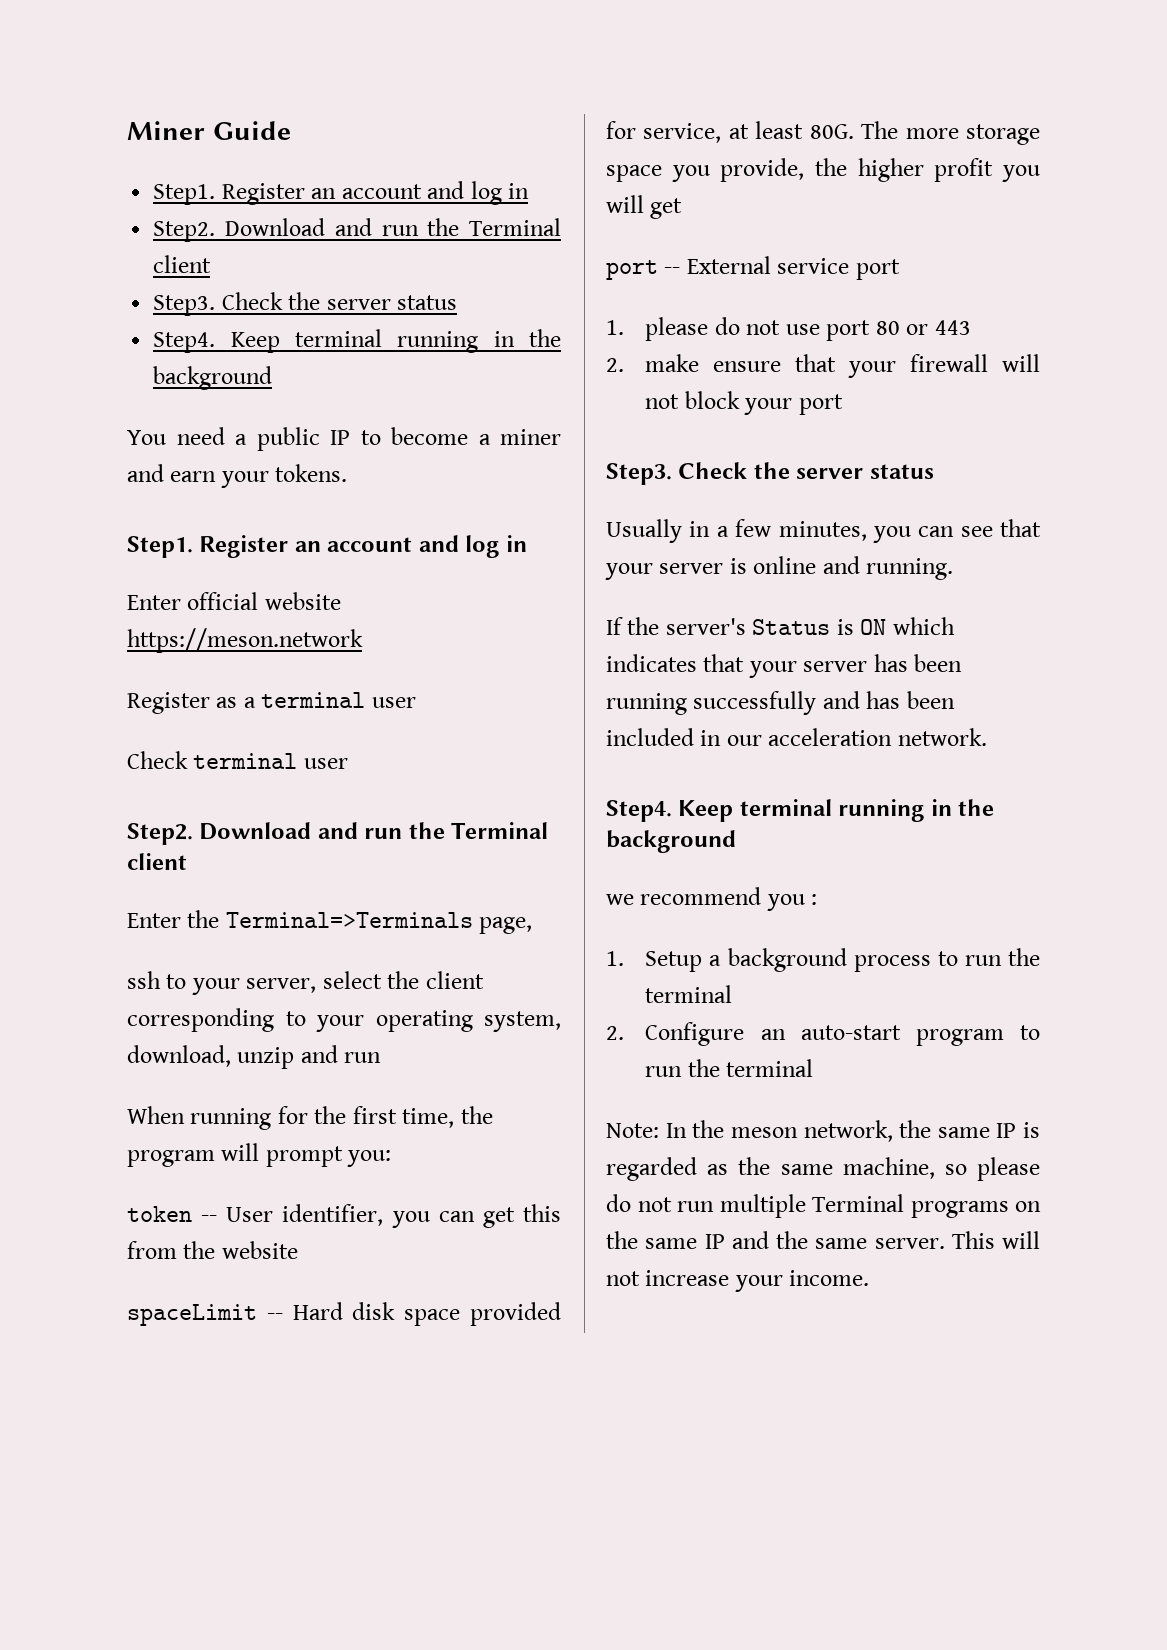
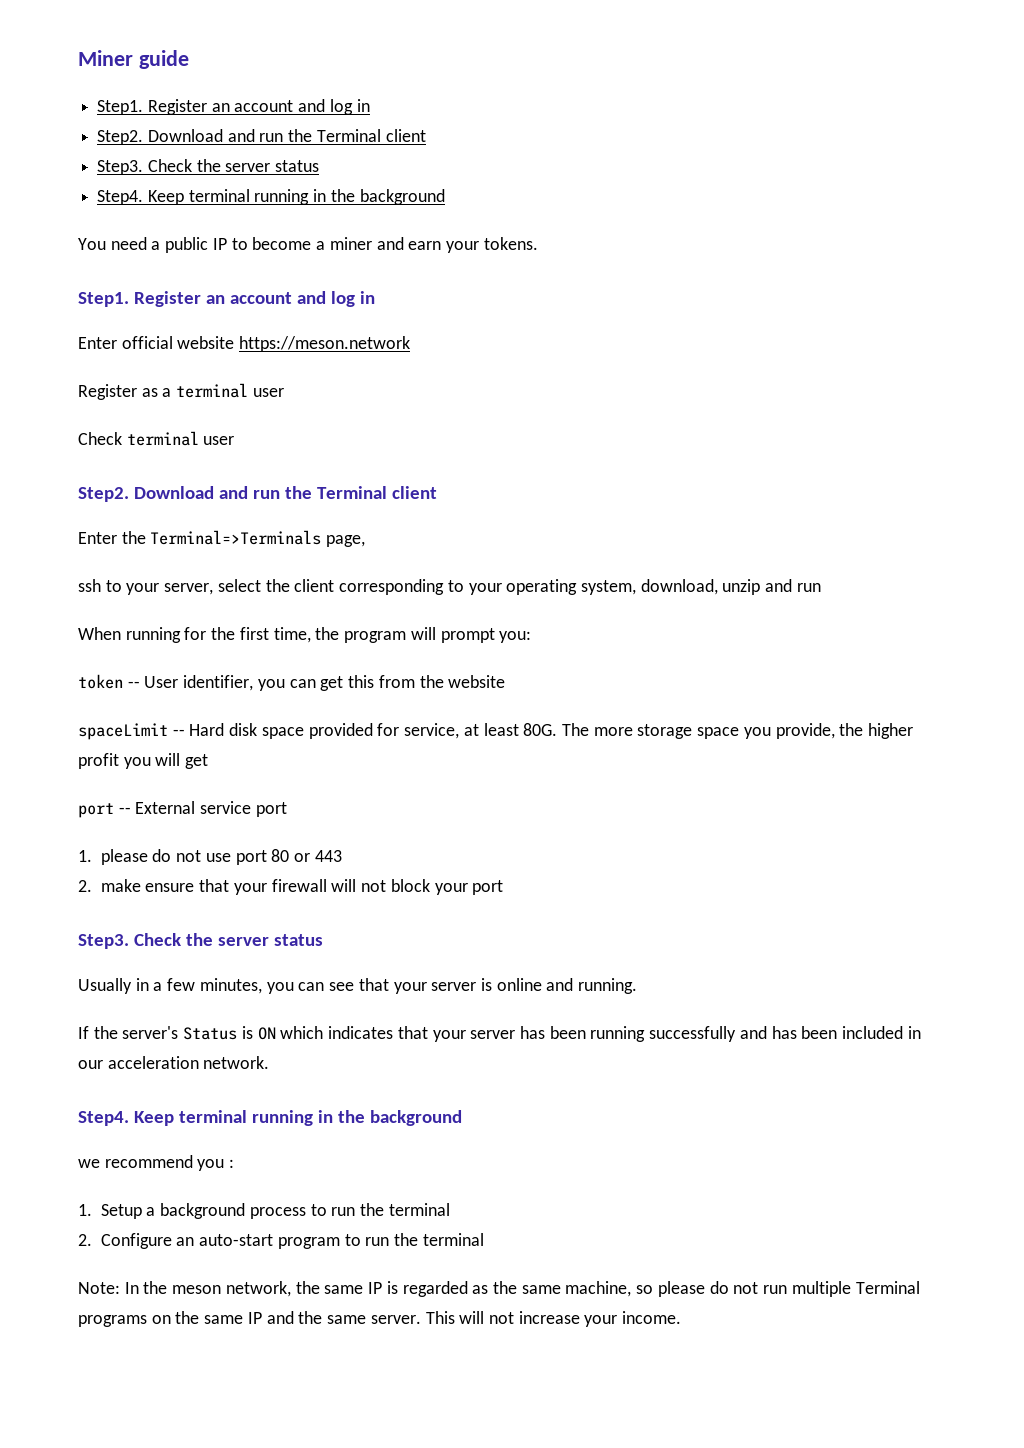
- Miner Guide
+ Miner guide

